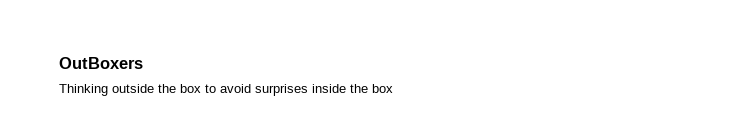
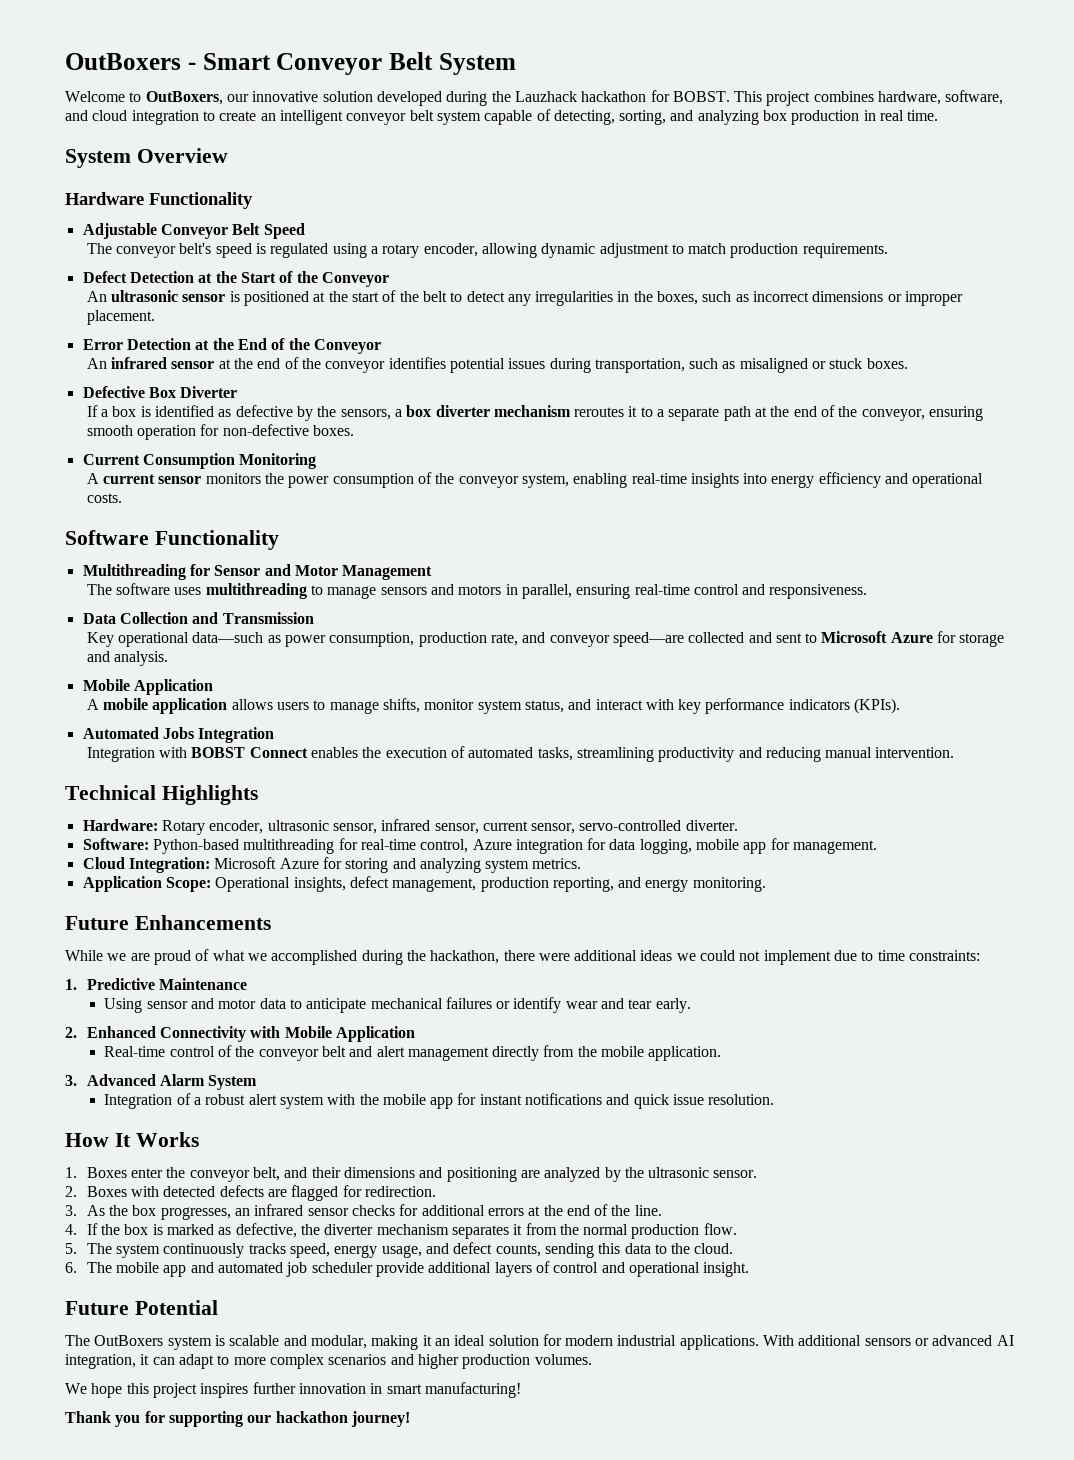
- OutBoxers
- Thinking outside the box to avoid surprises inside the box
+ OutBoxers - Smart Conveyor Belt System
+ Welcome to OutBoxers, our innovative solution developed during the Lauzhack hackathon for BOBST. This project combines hardware, software, and cloud integration to create an intelligent conveyor belt system capable of detecting, sorting, and analyzing box production in real time.
+ System Overview
+ Hardware Functionality
+ Adjustable Conveyor Belt Speed
+ The conveyor belt's speed is regulated using a rotary encoder, allowing dynamic adjustment to match production requirements.
+ Defect Detection at the Start of the Conveyor
+ An ultrasonic sensor is positioned at the start of the belt to detect any irregularities in the boxes, such as incorrect dimensions or improper placement.
+ Error Detection at the End of the Conveyor
+ An infrared sensor at the end of the conveyor identifies potential issues during transportation, such as misaligned or stuck boxes.
+ Defective Box Diverter
+ If a box is identified as defective by the sensors, a box diverter mechanism reroutes it to a separate path at the end of the conveyor, ensuring smooth operation for non-defective boxes.
+ Current Consumption Monitoring
+ A current sensor monitors the power consumption of the conveyor system, enabling real-time insights into energy efficiency and operational costs.
+ Software Functionality
+ Multithreading for Sensor and Motor Management
+ The software uses multithreading to manage sensors and motors in parallel, ensuring real-time control and responsiveness.
+ Data Collection and Transmission
+ Key operational data—such as power consumption, production rate, and conveyor speed—are collected and sent to Microsoft Azure for storage and analysis.
+ Mobile Application
+ A mobile application allows users to manage shifts, monitor system status, and interact with key performance indicators (KPIs).
+ Automated Jobs Integration
+ Integration with BOBST Connect enables the execution of automated tasks, streamlining productivity and reducing manual intervention.
+ Technical Highlights
+ Hardware: Rotary encoder, ultrasonic sensor, infrared sensor, current sensor, servo-controlled diverter.
+ Software: Python-based multithreading for real-time control, Azure integration for data logging, mobile app for management.
+ Cloud Integration: Microsoft Azure for storing and analyzing system metrics.
+ Application Scope: Operational insights, defect management, production reporting, and energy monitoring.
+ Future Enhancements
+ While we are proud of what we accomplished during the hackathon, there were additional ideas we could not implement due to time constraints:
+ 1. Predictive Maintenance
+ Using sensor and motor data to anticipate mechanical failures or identify wear and tear early.
+ 2. Enhanced Connectivity with Mobile Application
+ Real-time control of the conveyor belt and alert management directly from the mobile application.
+ 3. Advanced Alarm System
+ Integration of a robust alert system with the mobile app for instant notifications and quick issue resolution.
+ How It Works
+ 1. Boxes enter the conveyor belt, and their dimensions and positioning are analyzed by the ultrasonic sensor.
+ 2. Boxes with detected defects are flagged for redirection.
+ 3. As the box progresses, an infrared sensor checks for additional errors at the end of the line.
+ 4. If the box is marked as defective, the diverter mechanism separates it from the normal production flow.
+ 5. The system continuously tracks speed, energy usage, and defect counts, sending this data to the cloud.
+ 6. The mobile app and automated job scheduler provide additional layers of control and operational insight.
+ Future Potential
+ The OutBoxers system is scalable and modular, making it an ideal solution for modern industrial applications. With additional sensors or advanced AI integration, it can adapt to more complex scenarios and higher production volumes.
+ We hope this project inspires further innovation in smart manufacturing!
+ Thank you for supporting our hackathon journey!

